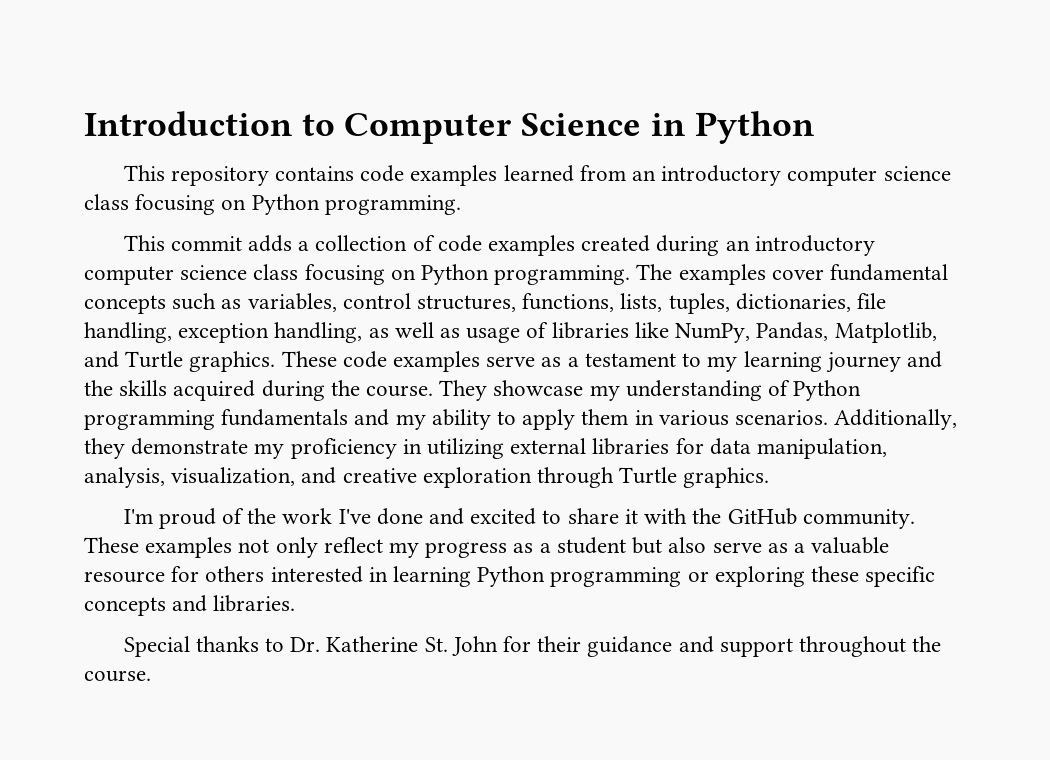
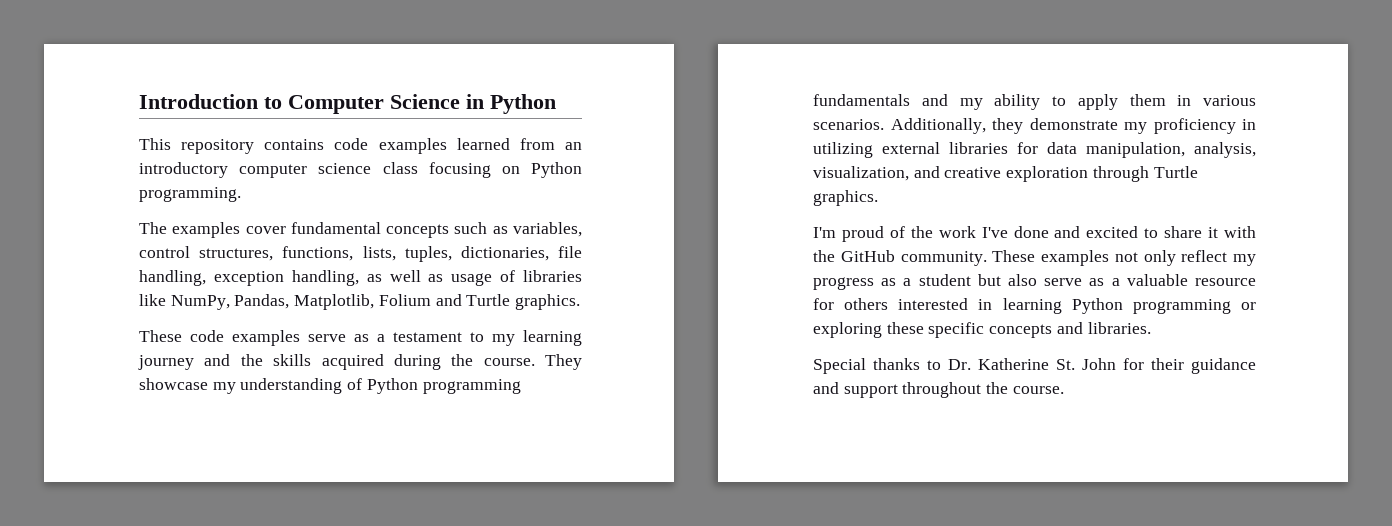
- This commit adds a collection of code examples created during an introductory computer science class focusing on Python programming. The examples cover fundamental concepts such as variables, control structures, functions, lists, tuples, dictionaries, file handling, exception handling, as well as usage of libraries like NumPy, Pandas, Matplotlib, and Turtle graphics. These code examples serve as a testament to my learning journey and the skills acquired during the course.
+ The examples cover fundamental concepts such as variables, control structures, functions, lists, tuples, dictionaries, file handling, exception handling, as well as usage of libraries like NumPy, Pandas, Matplotlib, Folium and Turtle graphics.
+ These code examples serve as a testament to my learning journey and the skills acquired during the course.

